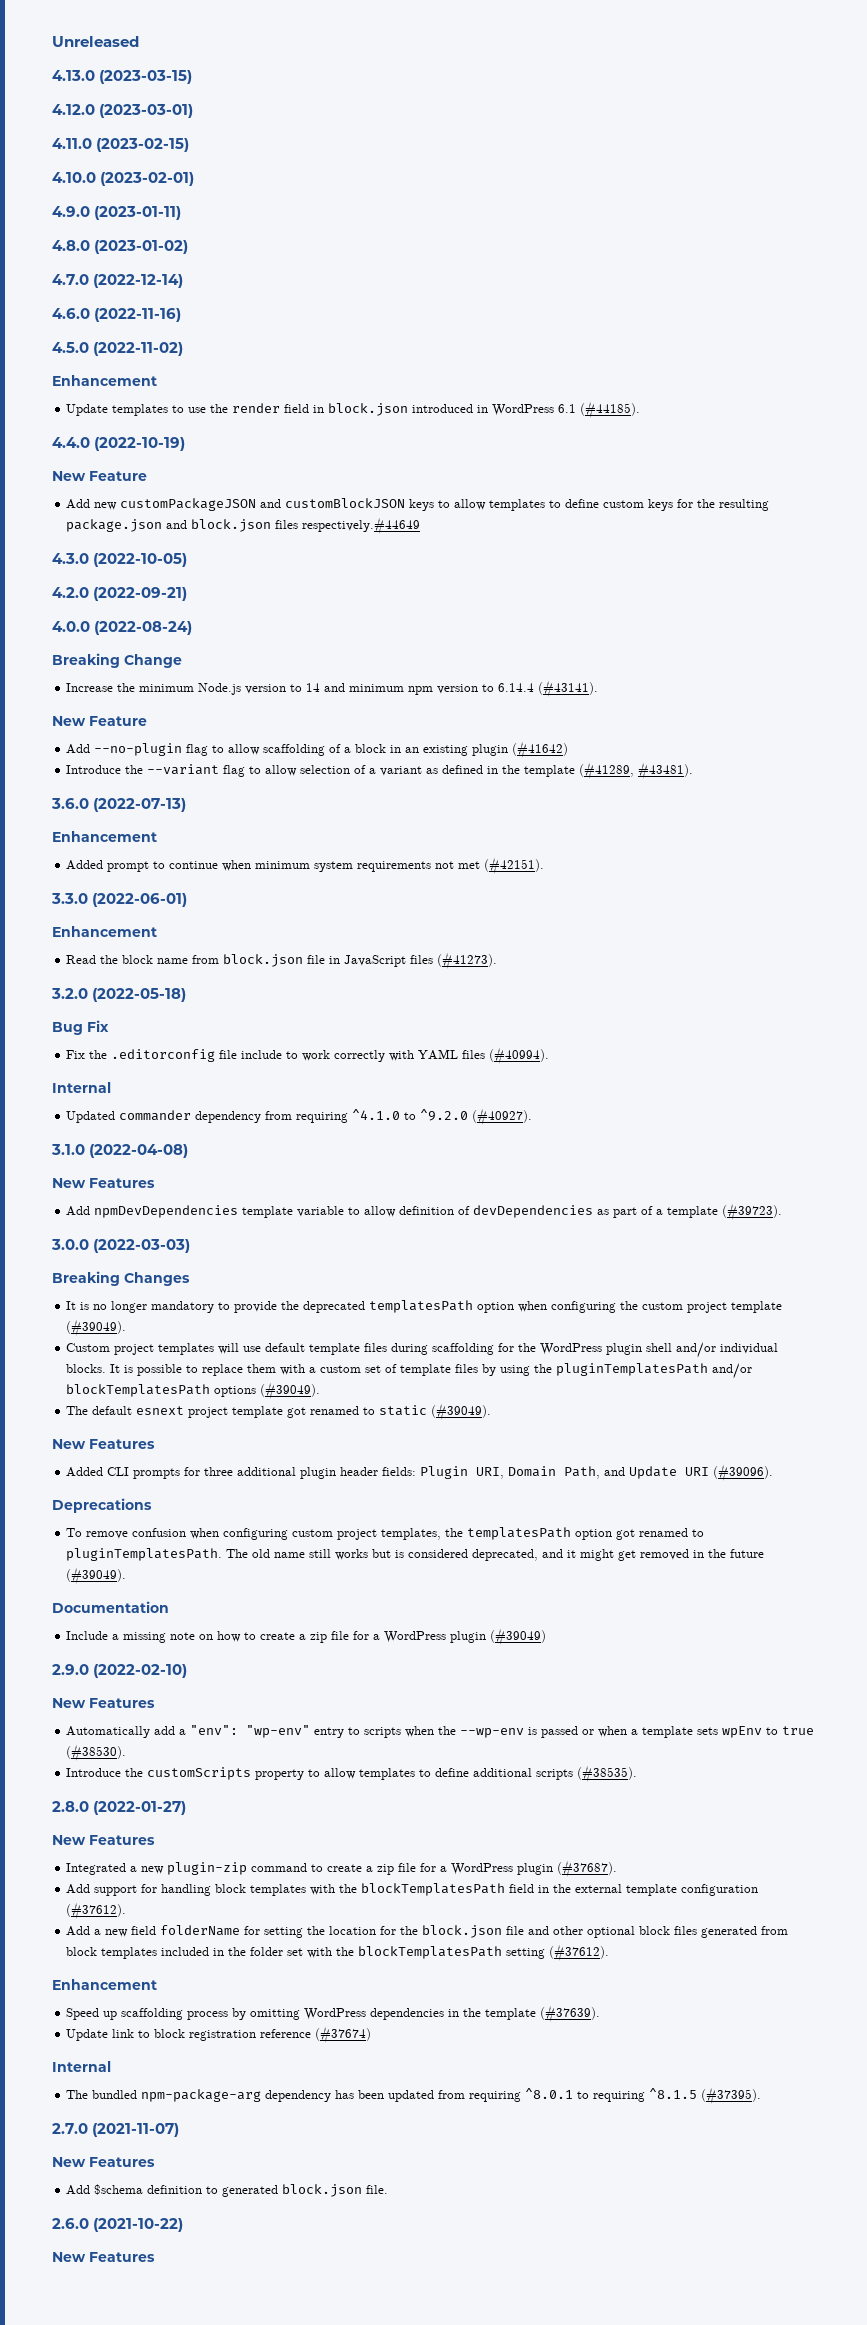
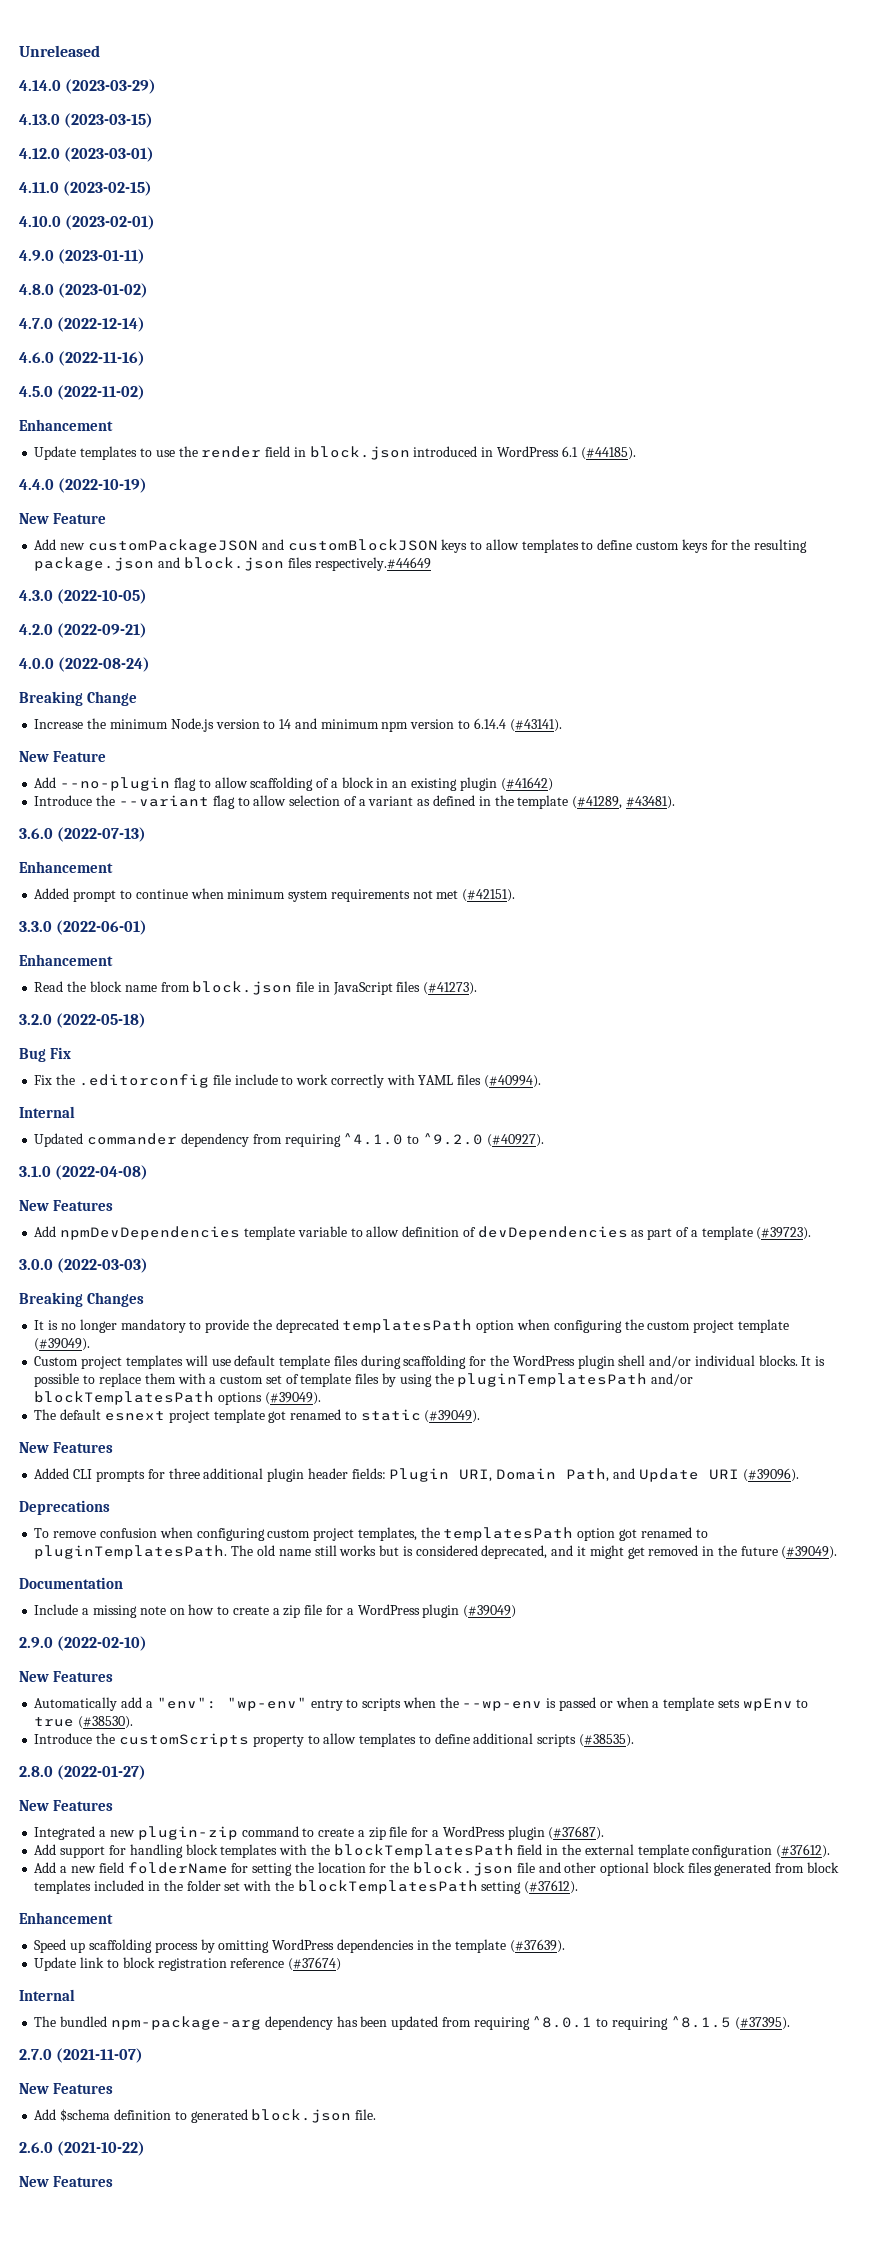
+ 4.14.0 (2023-03-29)

